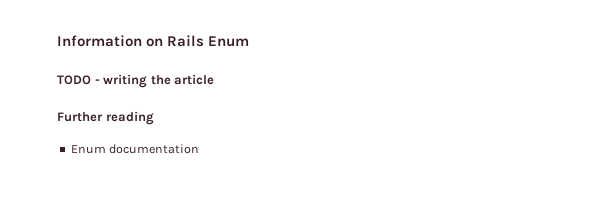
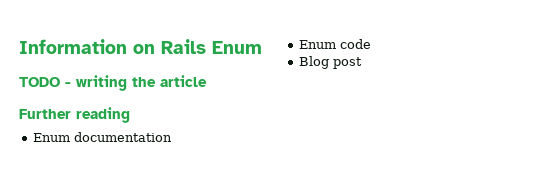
+ Enum code
+ Blog post

